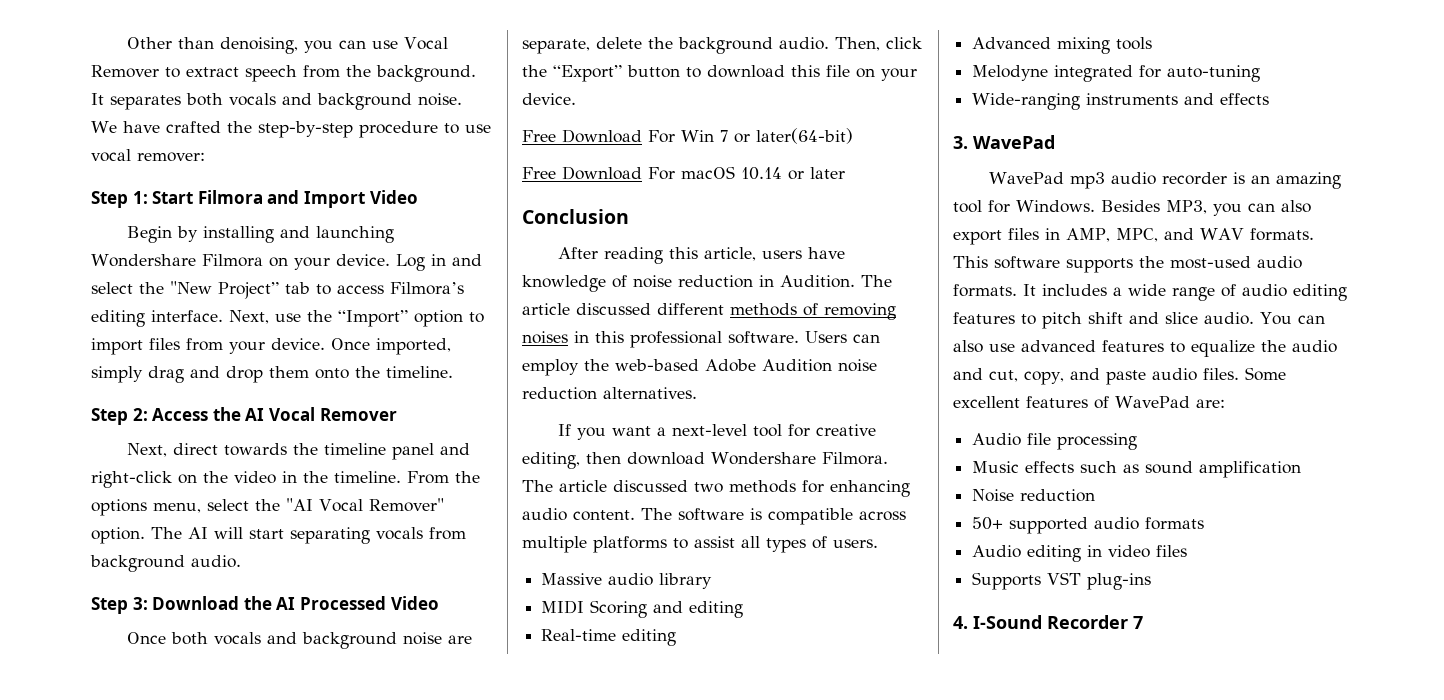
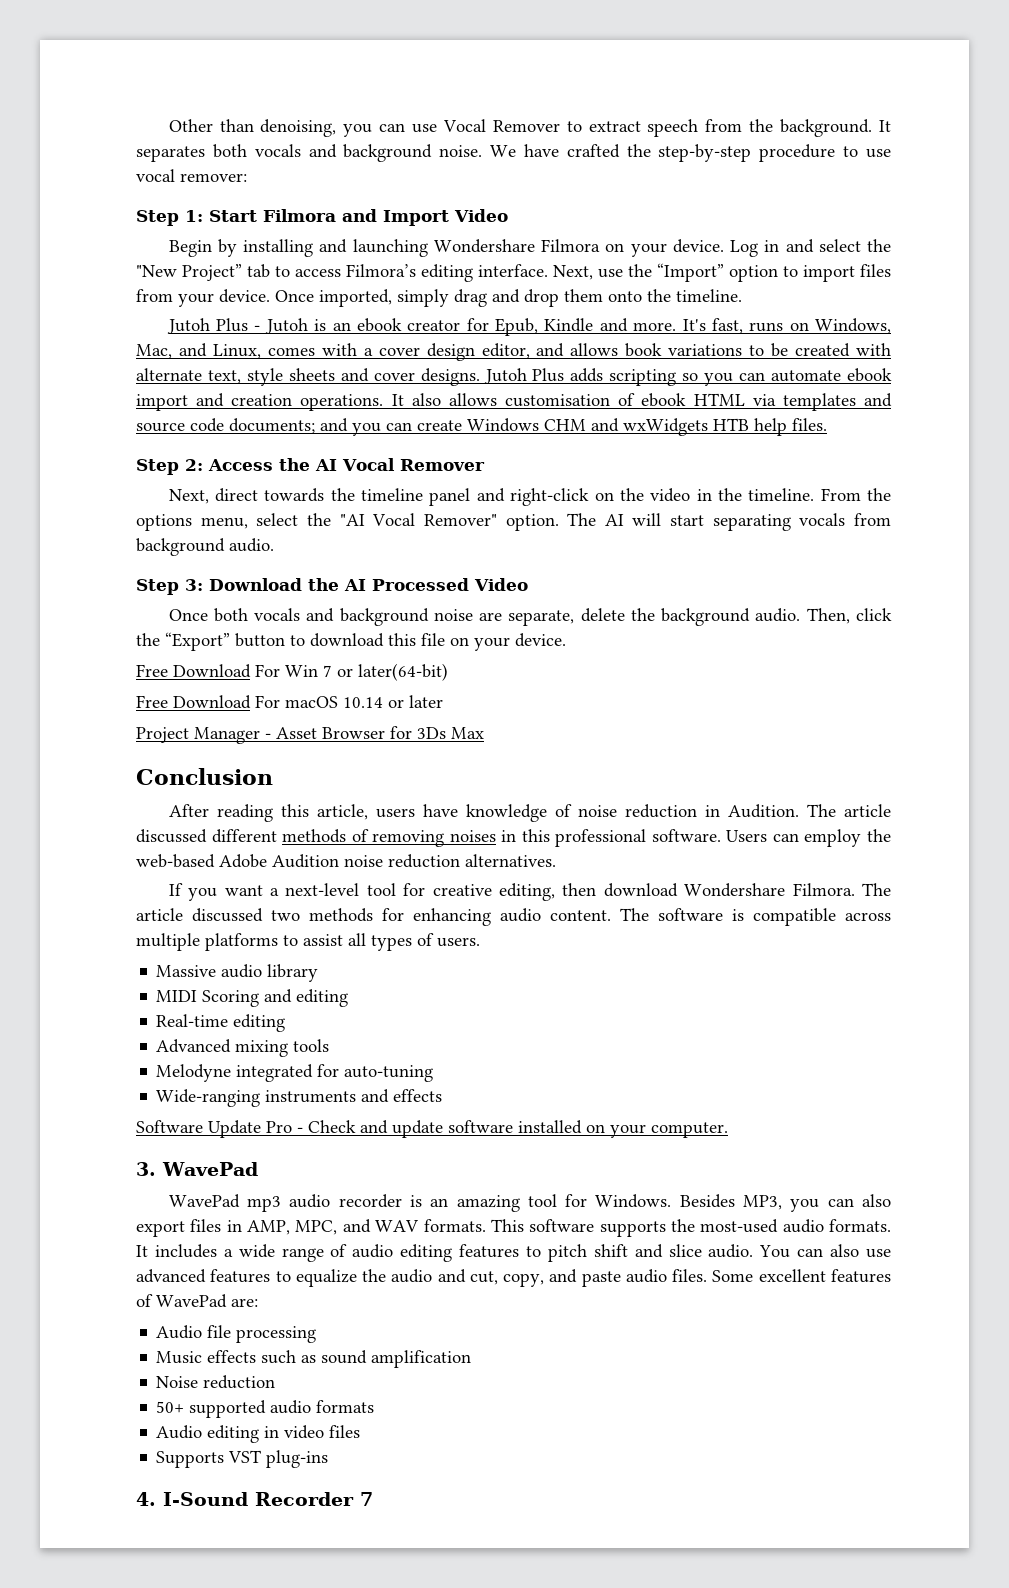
+ Jutoh Plus - Jutoh is an ebook creator for Epub, Kindle and more. It's fast, runs on Windows, Mac, and Linux, comes with a cover design editor, and allows book variations to be created with alternate text, style sheets and cover designs. Jutoh Plus adds scripting so you can automate ebook import and creation operations. It also allows customisation of ebook HTML via templates and source code documents; and you can create Windows CHM and wxWidgets HTB help files.
+ Project Manager - Asset Browser for 3Ds Max
+ Software Update Pro - Check and update software installed on your computer.

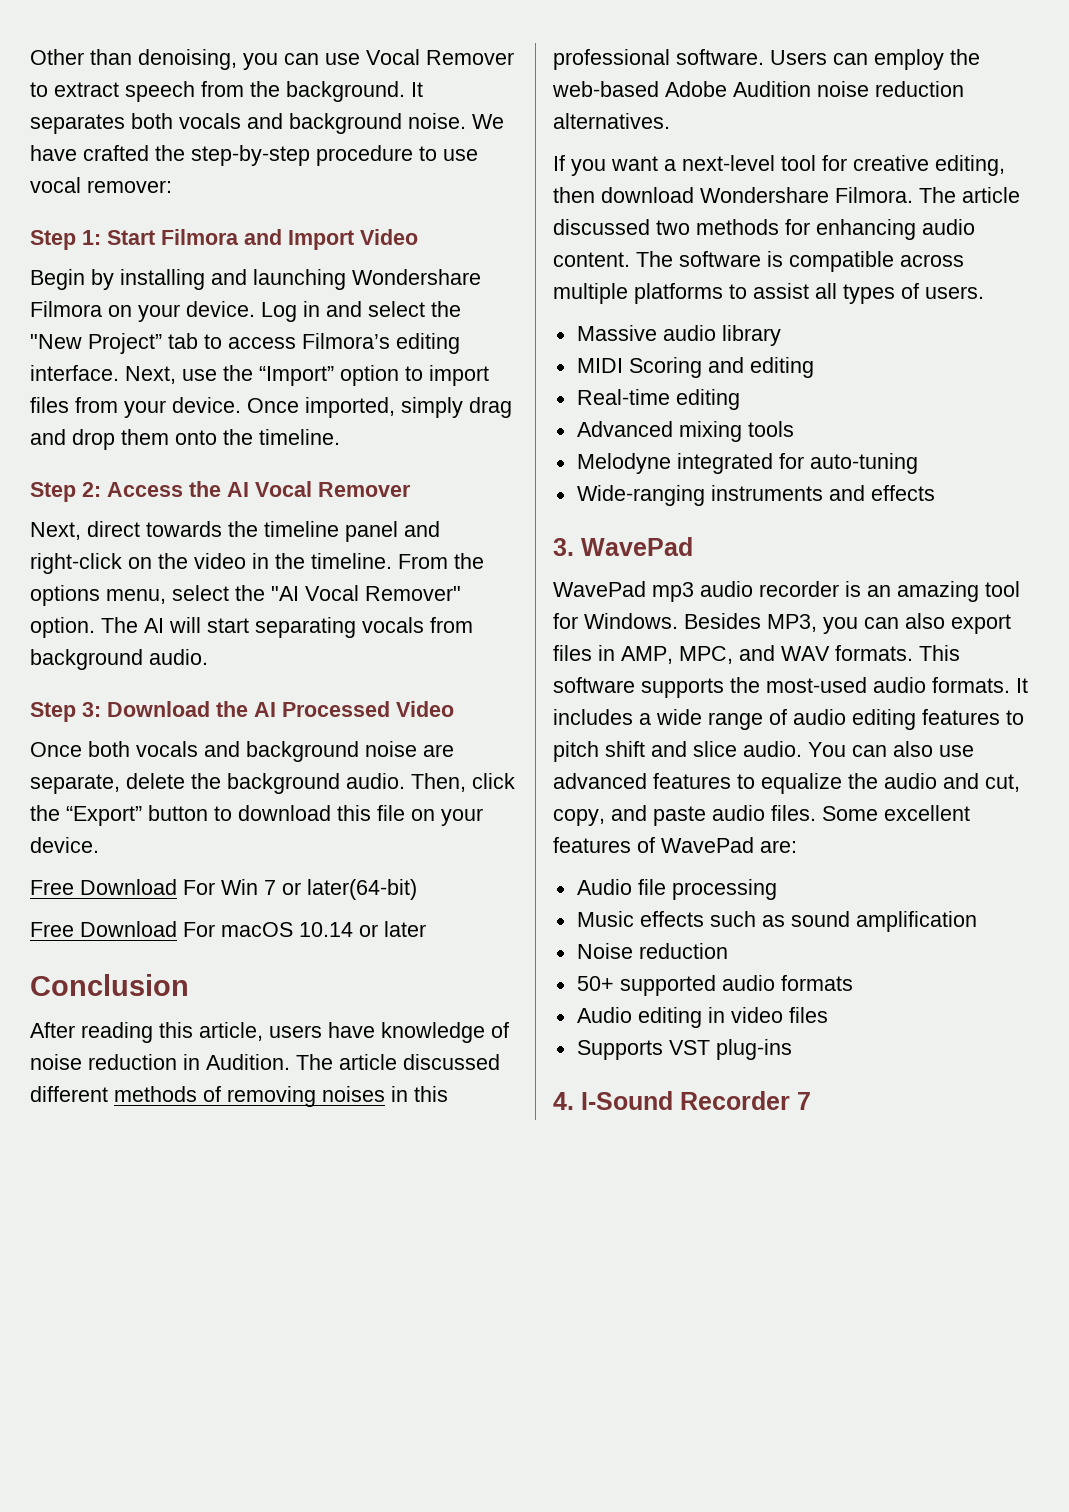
- Jutoh Plus - Jutoh is an ebook creator for Epub, Kindle and more. It's fast, runs on Windows, Mac, and Linux, comes with a cover design editor, and allows book variations to be created with alternate text, style sheets and cover designs. Jutoh Plus adds scripting so you can automate ebook import and creation operations. It also allows customisation of ebook HTML via templates and source code documents; and you can create Windows CHM and wxWidgets HTB help files.
- Project Manager - Asset Browser for 3Ds Max
- Software Update Pro - Check and update software installed on your computer.

